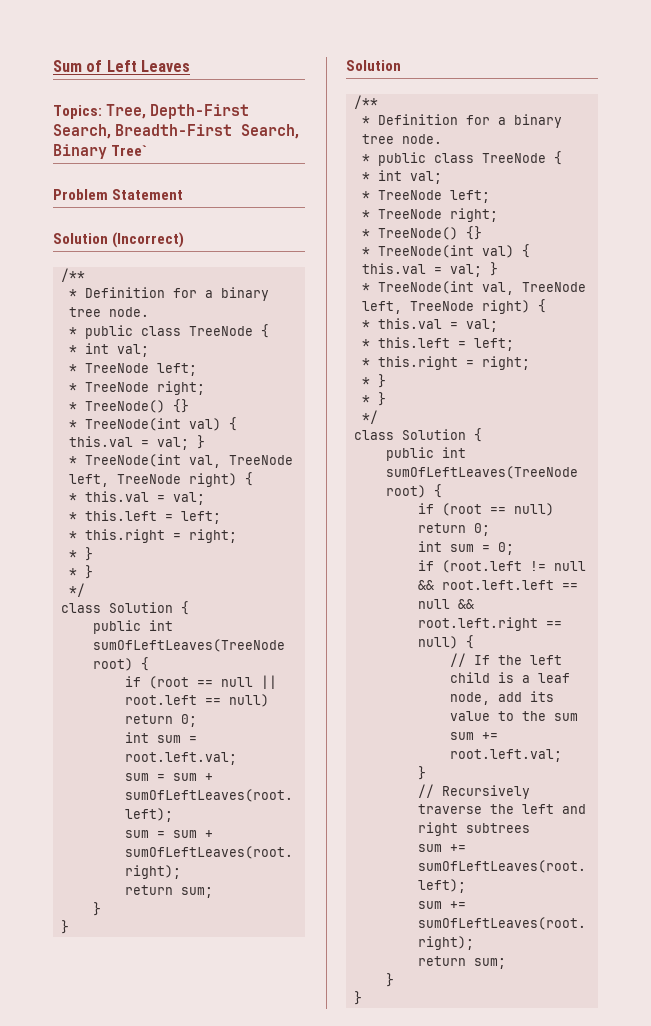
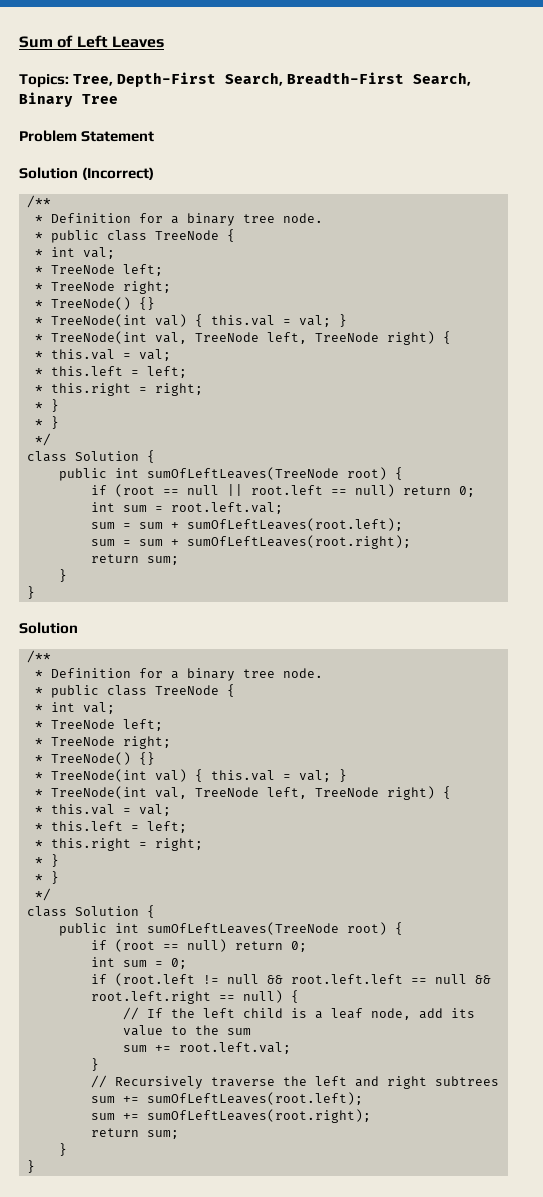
- Topics: Tree, Depth-First Search, Breadth-First Search, Binary Tree`
+ Topics: Tree, Depth-First Search, Breadth-First Search, Binary Tree

